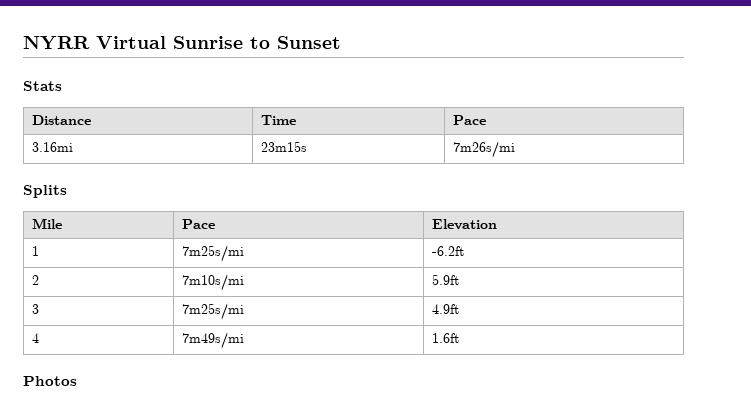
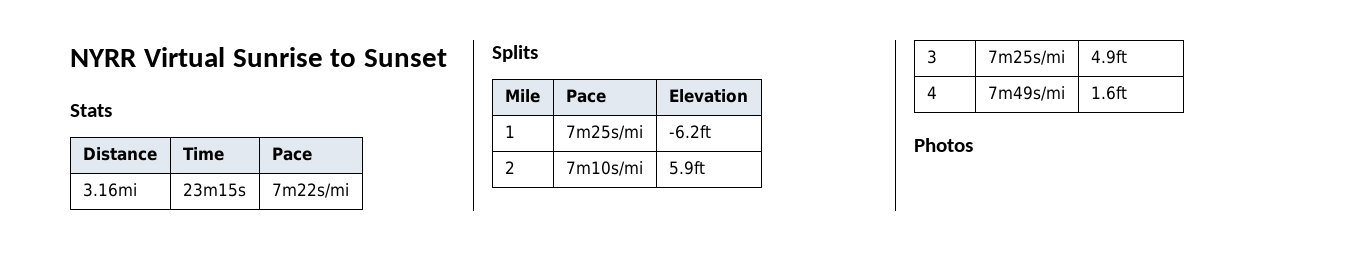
- 3.16mi | 23m15s | 7m26s/mi
+ 3.16mi | 23m15s | 7m22s/mi

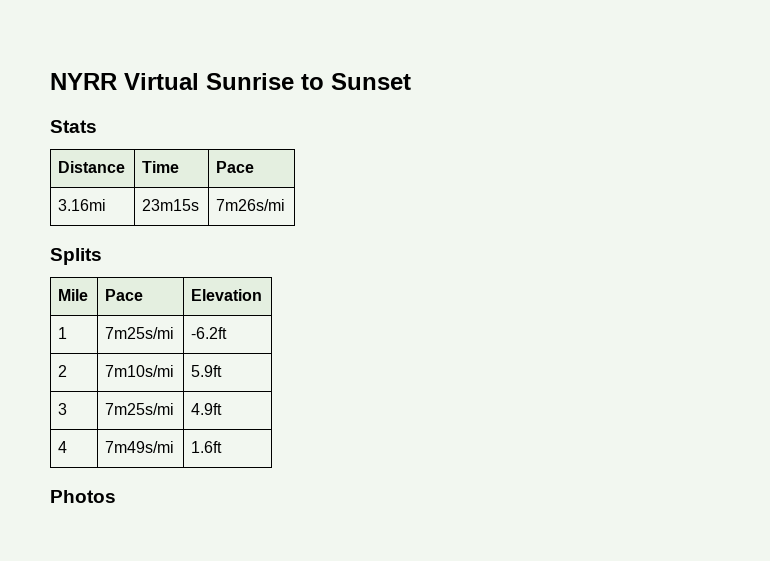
- 3.16mi | 23m15s | 7m22s/mi
+ 3.16mi | 23m15s | 7m26s/mi

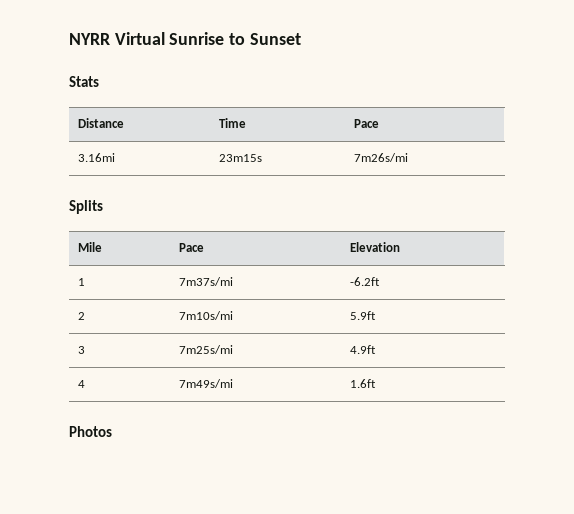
- 1 | 7m25s/mi | -6.2ft
+ 1 | 7m37s/mi | -6.2ft

